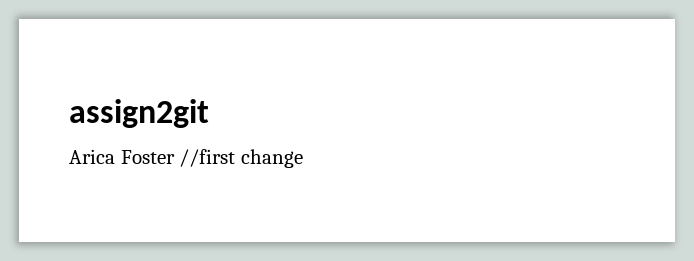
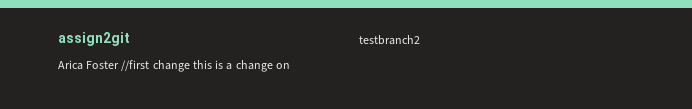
- Arica Foster //first change
+ Arica Foster //first change this is a change on testbranch2

